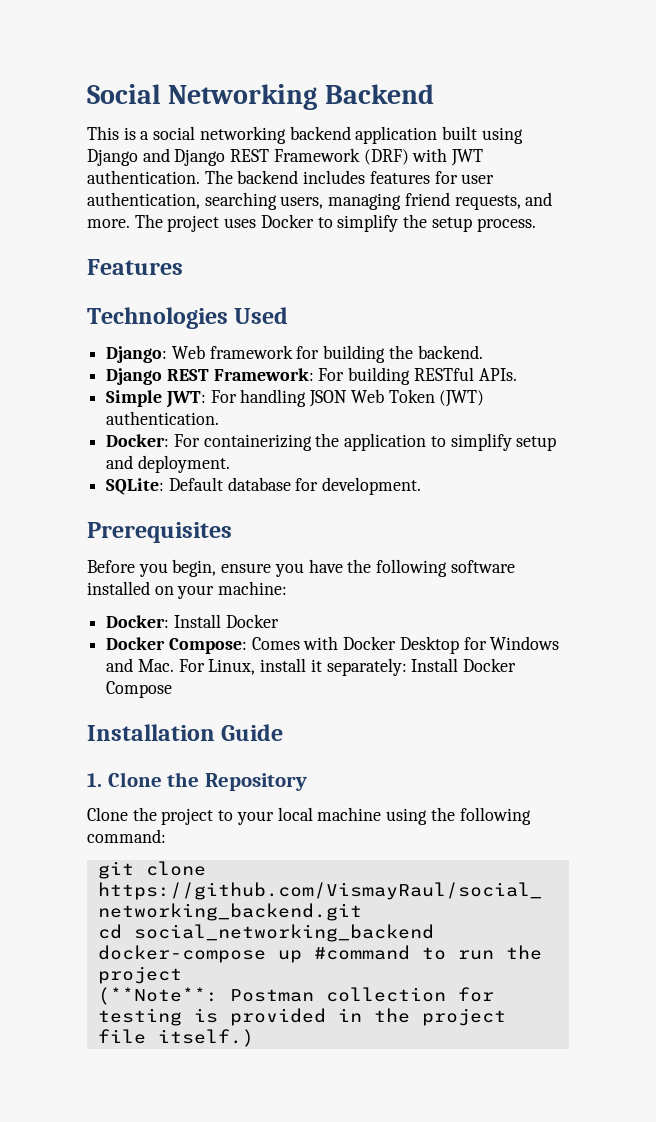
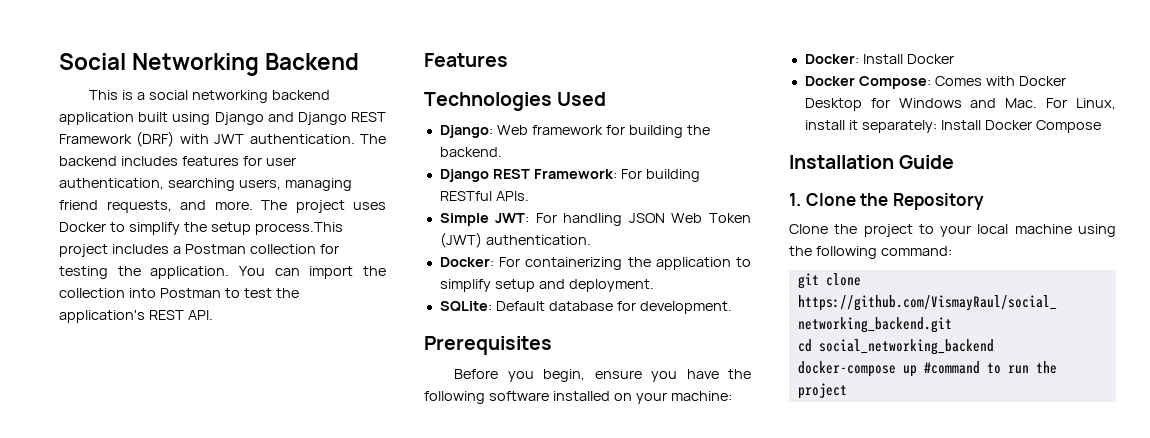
- The project uses Docker to simplify the setup process.
+ The project uses Docker to simplify the setup process.This project includes a Postman collection for testing the application. You can import the collection into Postman to test the application's REST API.
- (**Note**: Postman collection for testing is provided in the project file itself.)

